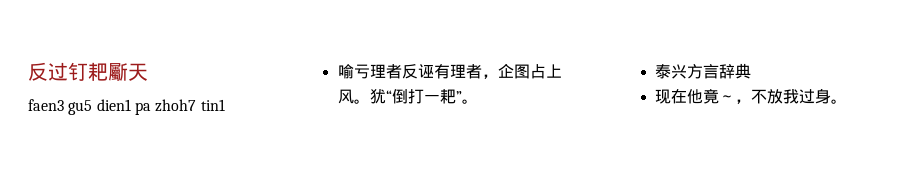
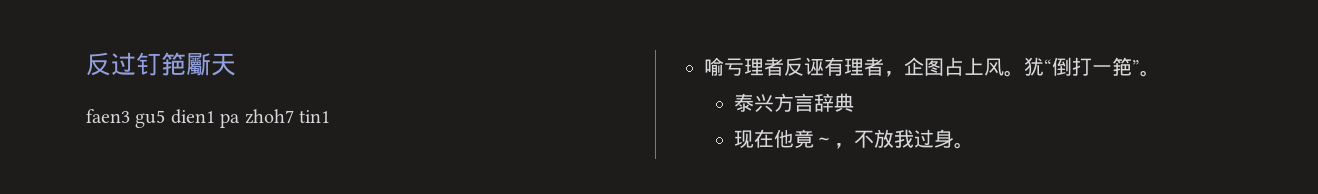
- 反过钉耙斸天
+ 反过钉筢斸天
- 犹“倒打一耙”。
+ 犹“倒打一筢”。

